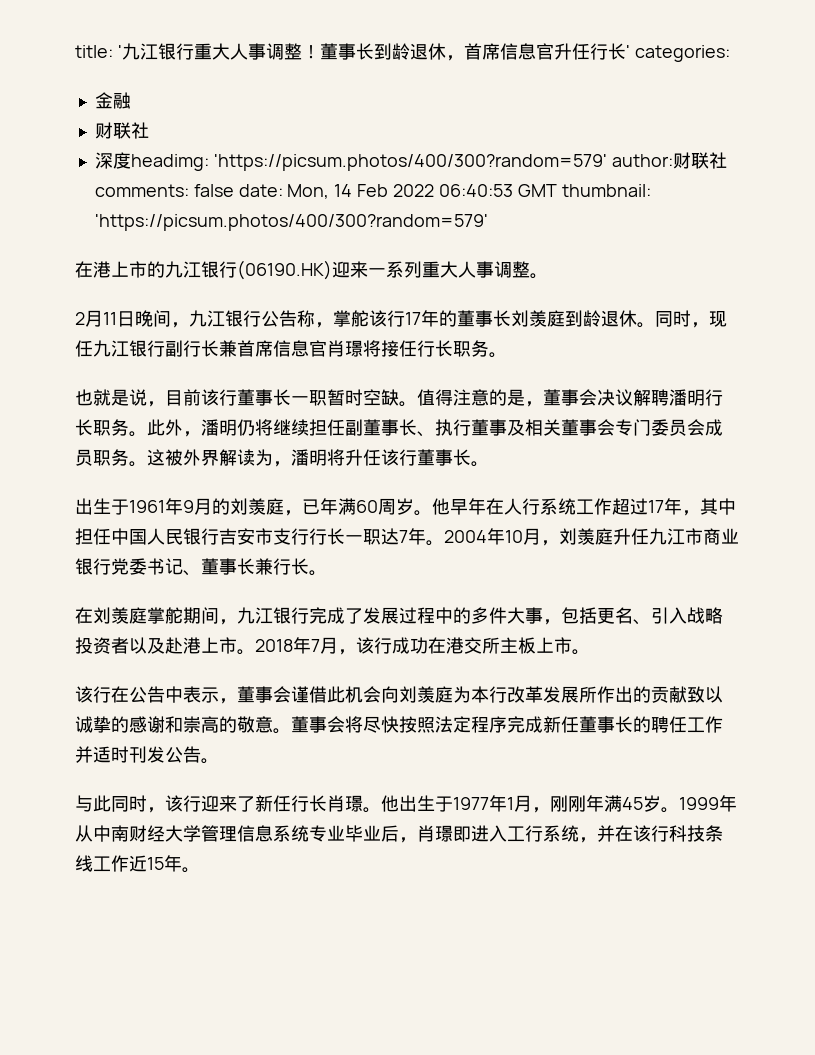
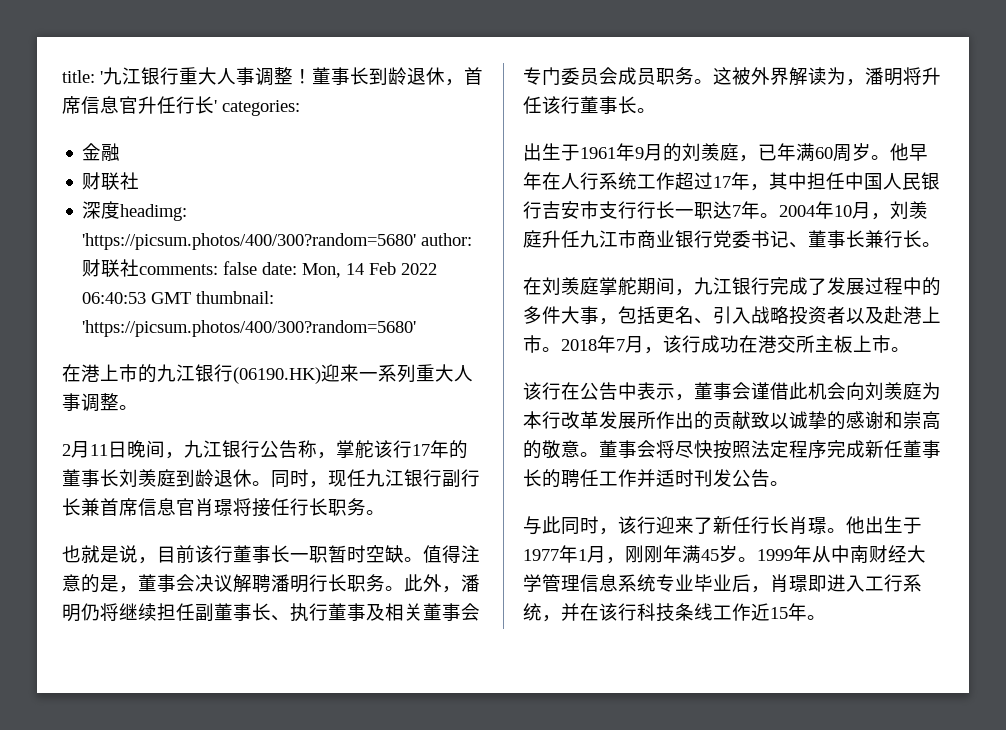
- 深度headimg: 'https://picsum.photos/400/300?random=579' author:财联社comments: false date: Mon, 14 Feb 2022 06:40:53 GMT thumbnail: 'https://picsum.photos/400/300?random=579'
+ 深度headimg: 'https://picsum.photos/400/300?random=5680' author:财联社comments: false date: Mon, 14 Feb 2022 06:40:53 GMT thumbnail: 'https://picsum.photos/400/300?random=5680'

